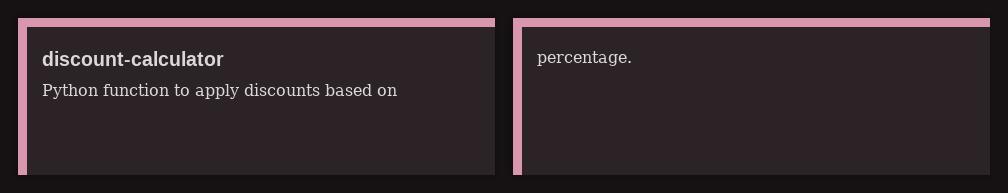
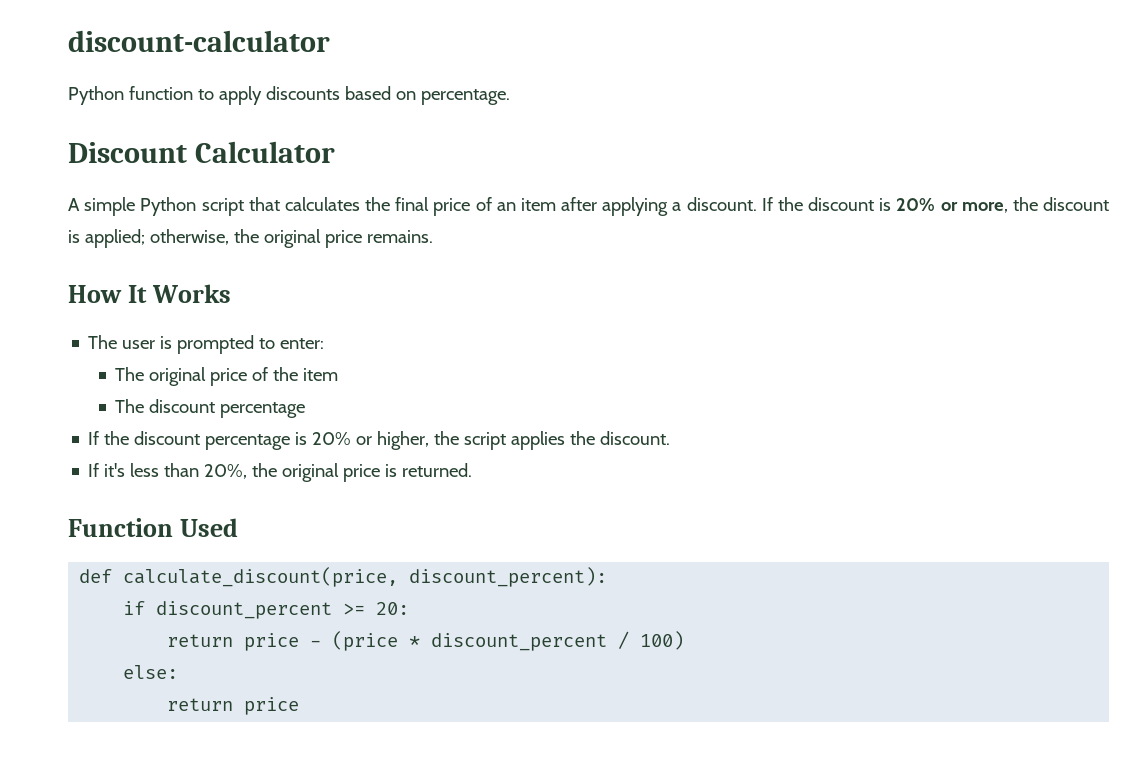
+ Discount Calculator
+ A simple Python script that calculates the final price of an item after applying a discount. If the discount is 20% or more, the discount is applied; otherwise, the original price remains.
+ How It Works
+ The user is prompted to enter:
+ The original price of the item
+ The discount percentage
+ If the discount percentage is 20% or higher, the script applies the discount.
+ If it's less than 20%, the original price is returned.
+ Function Used
+ def calculate_discount(price, discount_percent):
+ if discount_percent >= 20:
+ return price - (price * discount_percent / 100)
+ else:
+ return price

